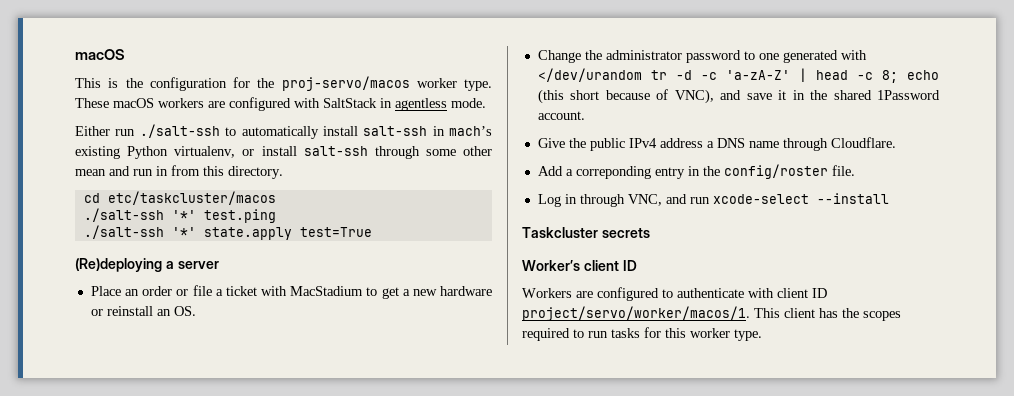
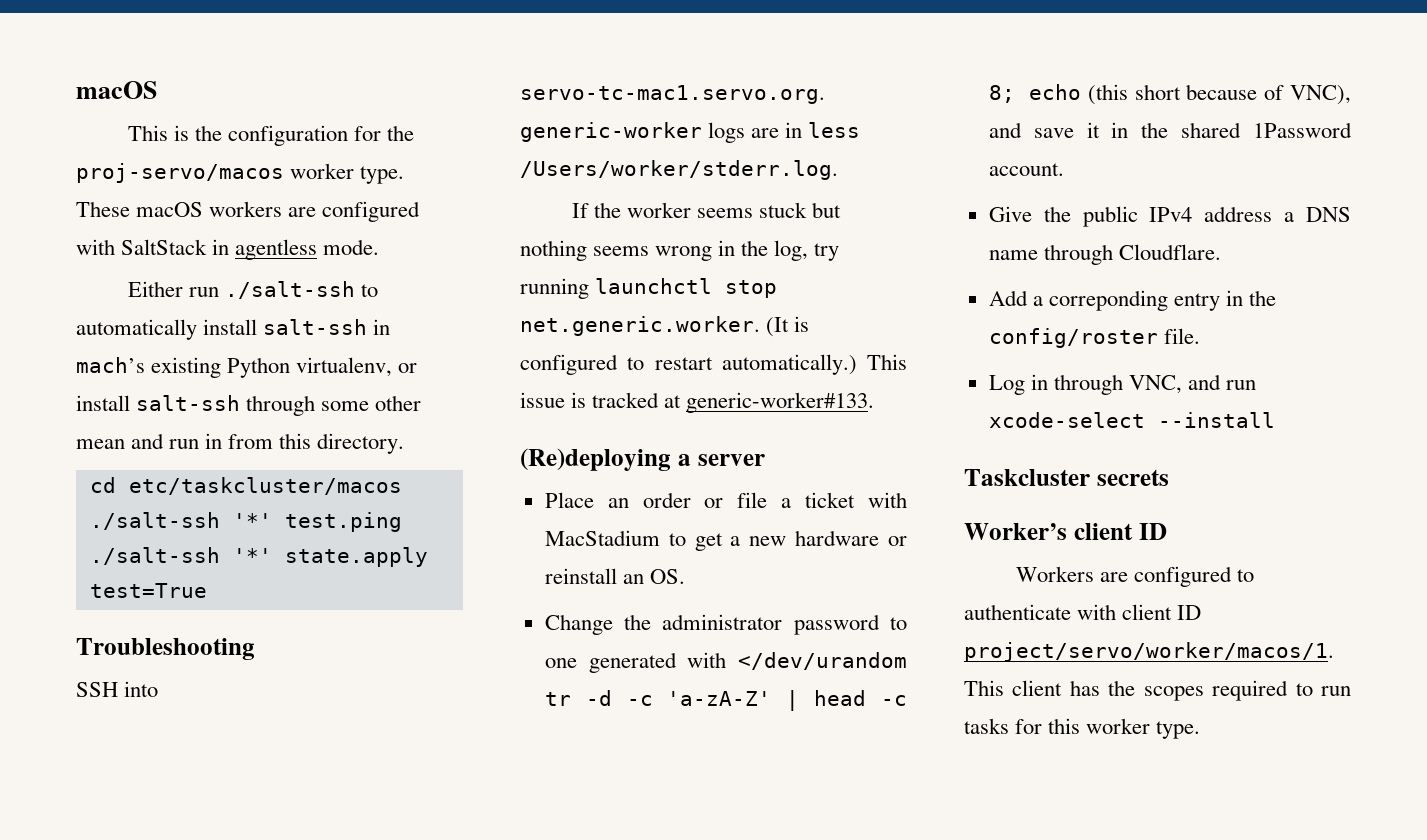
+ Troubleshooting
+ SSH into servo-tc-mac1.servo.org. generic-worker logs are in less /Users/worker/stderr.log.
+ If the worker seems stuck but nothing seems wrong in the log, try running launchctl stop net.generic.worker. (It is configured to restart automatically.) This issue is tracked at generic-worker#133.

